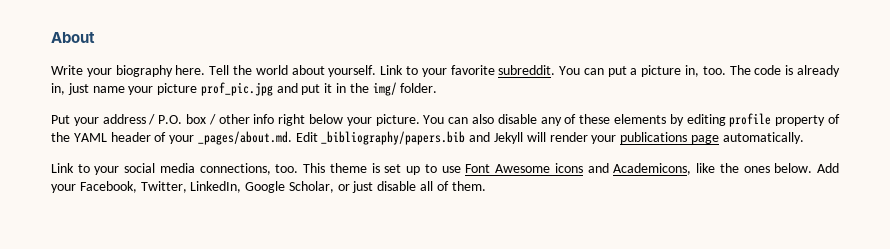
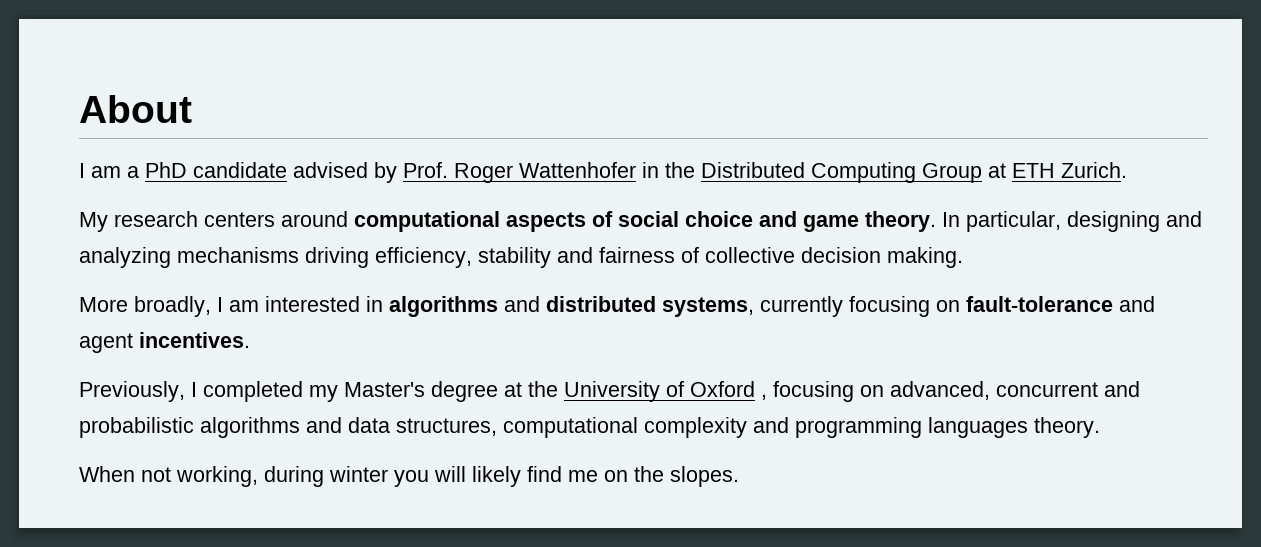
- Write your biography here. Tell the world about yourself. Link to your favorite subreddit. You can put a picture in, too. The code is already in, just name your picture prof_pic.jpg and put it in the img/ folder.
- Put your address / P.O. box / other info right below your picture. You can also disable any of these elements by editing profile property of the YAML header of your _pages/about.md. Edit _bibliography/papers.bib and Jekyll will render your publications page automatically.
- Link to your social media connections, too. This theme is set up to use Font Awesome icons and Academicons, like the ones below. Add your Facebook, Twitter, LinkedIn, Google Scholar, or just disable all of them.
+ I am a PhD candidate advised by Prof. Roger Wattenhofer in the Distributed Computing Group at ETH Zurich.
+ My research centers around computational aspects of social choice and game theory. In particular, designing and analyzing mechanisms driving efficiency, stability and fairness of collective decision making.
+ More broadly, I am interested in algorithms and distributed systems, currently focusing on fault-tolerance and agent incentives.
+ Previously, I completed my Master's degree at the University of Oxford , focusing on advanced, concurrent and probabilistic algorithms and data structures, computational complexity and programming languages theory.
+ When not working, during winter you will likely find me on the slopes.

